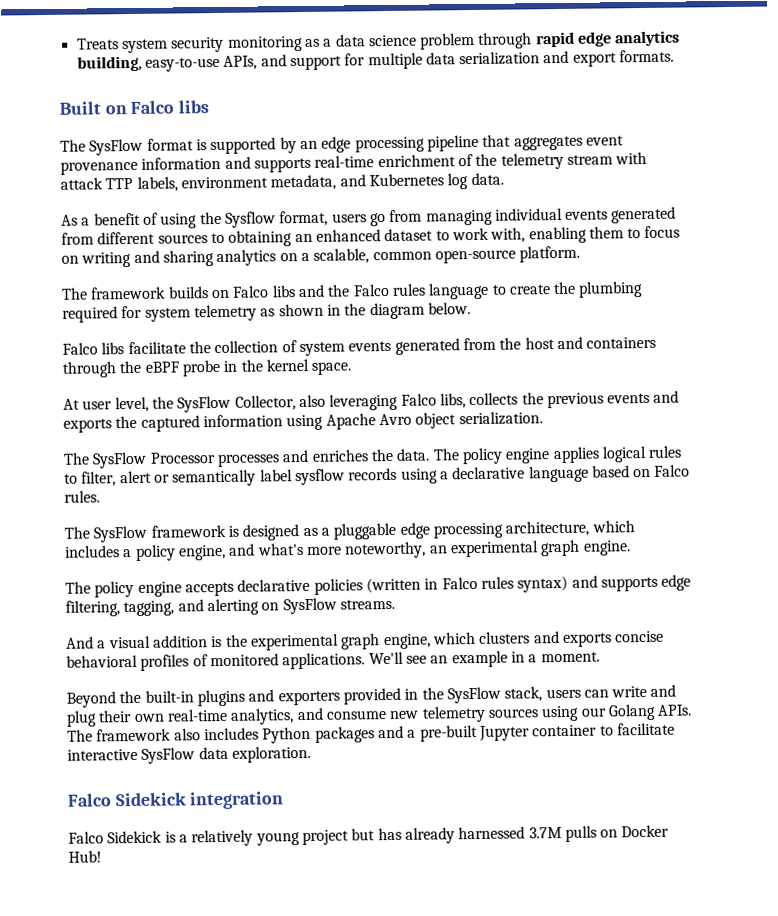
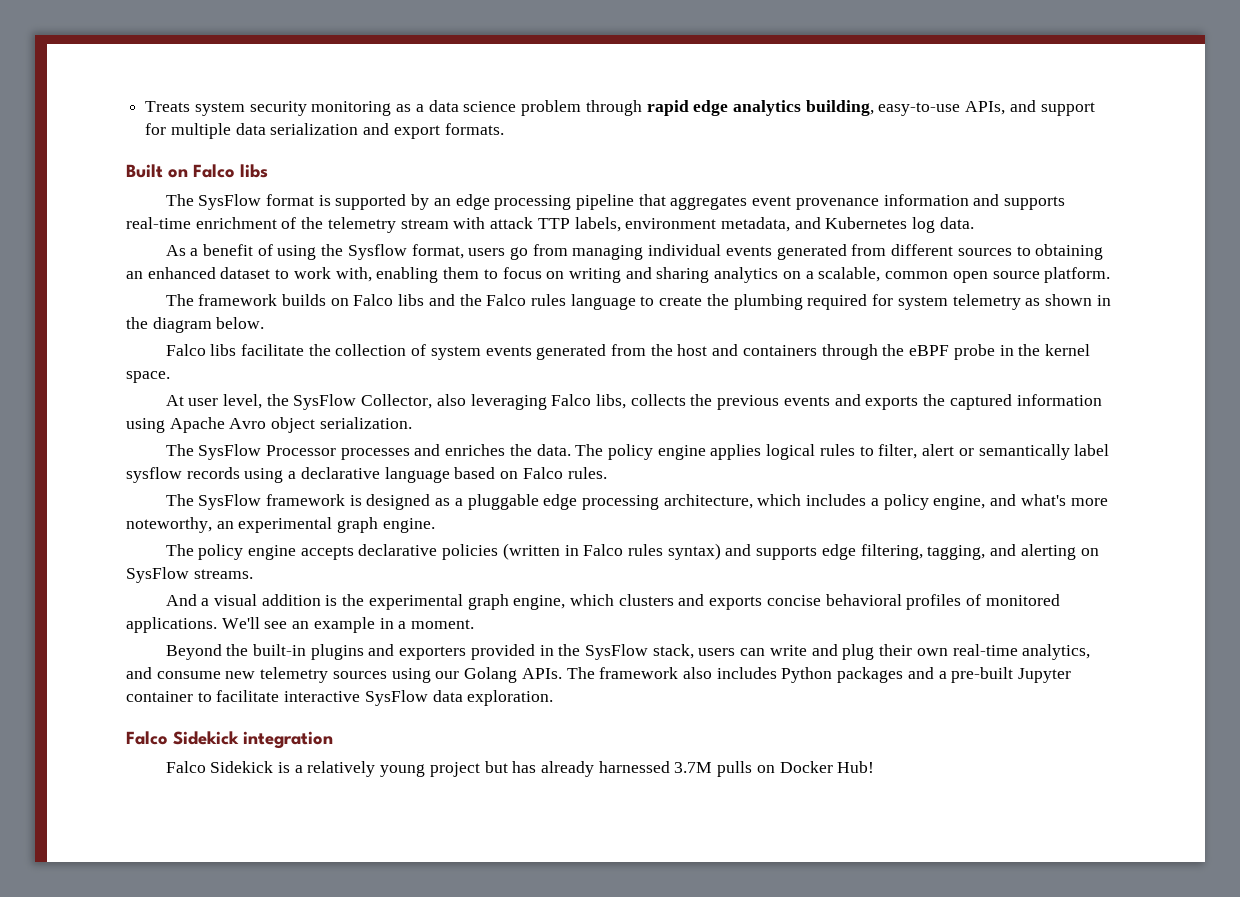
- As a benefit of using the Sysflow format, users go from managing individual events generated from different sources to obtaining an enhanced dataset to work with, enabling them to focus on writing and sharing analytics on a scalable, common open-source platform.
+ As a benefit of using the Sysflow format, users go from managing individual events generated from different sources to obtaining an enhanced dataset to work with, enabling them to focus on writing and sharing analytics on a scalable, common open source platform.

